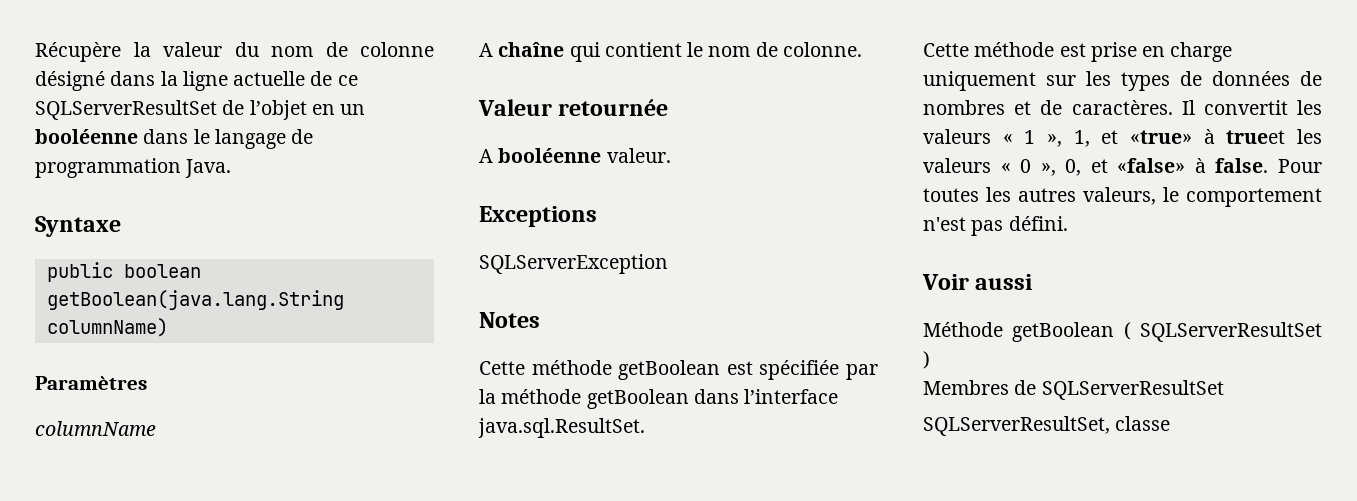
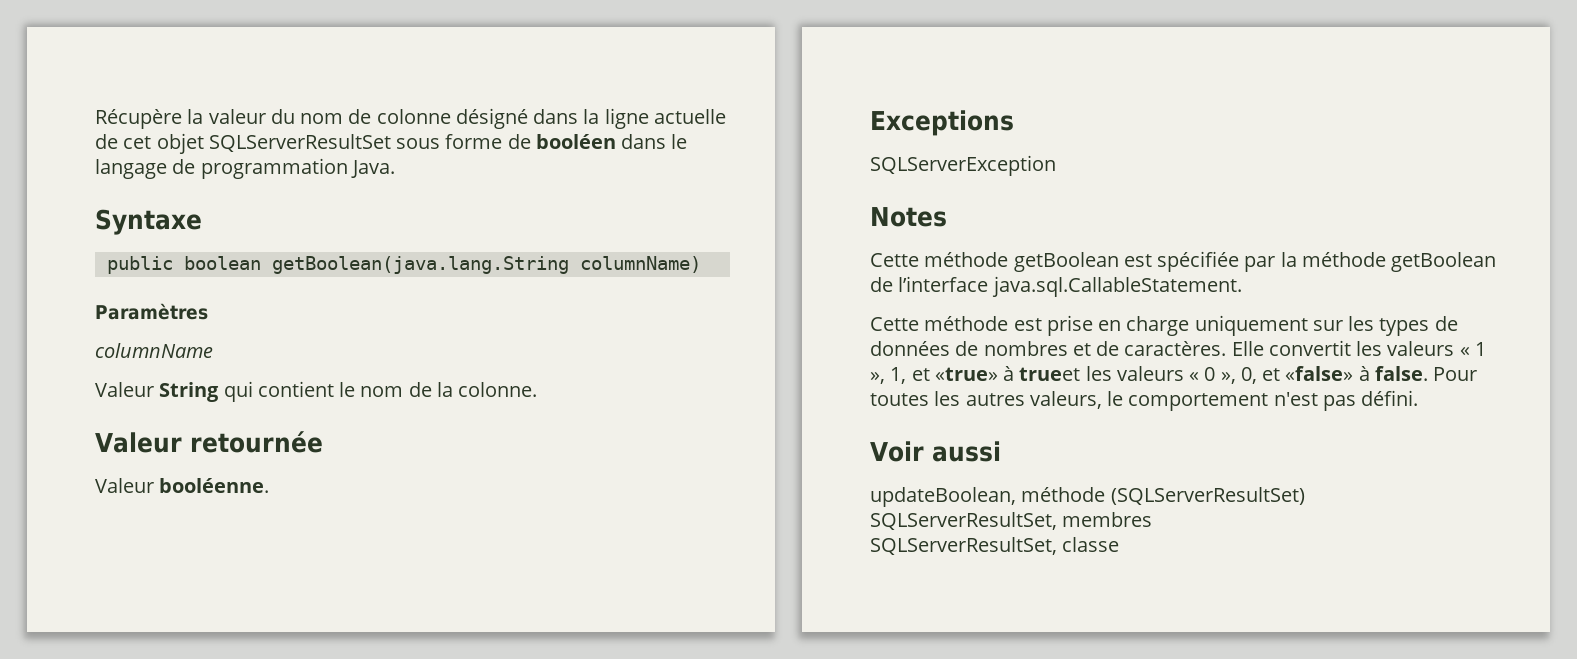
- Récupère la valeur du nom de colonne désigné dans la ligne actuelle de ce SQLServerResultSet de l’objet en un booléenne dans le langage de programmation Java.
+ Récupère la valeur du nom de colonne désigné dans la ligne actuelle de cet objet SQLServerResultSet sous forme de booléen dans le langage de programmation Java.
- A chaîne qui contient le nom de colonne.
+ Valeur String qui contient le nom de la colonne.
- A booléenne valeur.
+ Valeur booléenne.
- Cette méthode getBoolean est spécifiée par la méthode getBoolean dans l’interface java.sql.ResultSet.
+ Cette méthode getBoolean est spécifiée par la méthode getBoolean de l’interface java.sql.CallableStatement.
- Il convertit les valeurs « 1 », 1, et «true» à trueet les valeurs « 0 », 0, et «false» à false.
+ Elle convertit les valeurs « 1 », 1, et «true» à trueet les valeurs « 0 », 0, et «false» à false.
- Méthode getBoolean ( SQLServerResultSet )
- Membres de SQLServerResultSet
+ updateBoolean, méthode (SQLServerResultSet)
+ SQLServerResultSet, membres

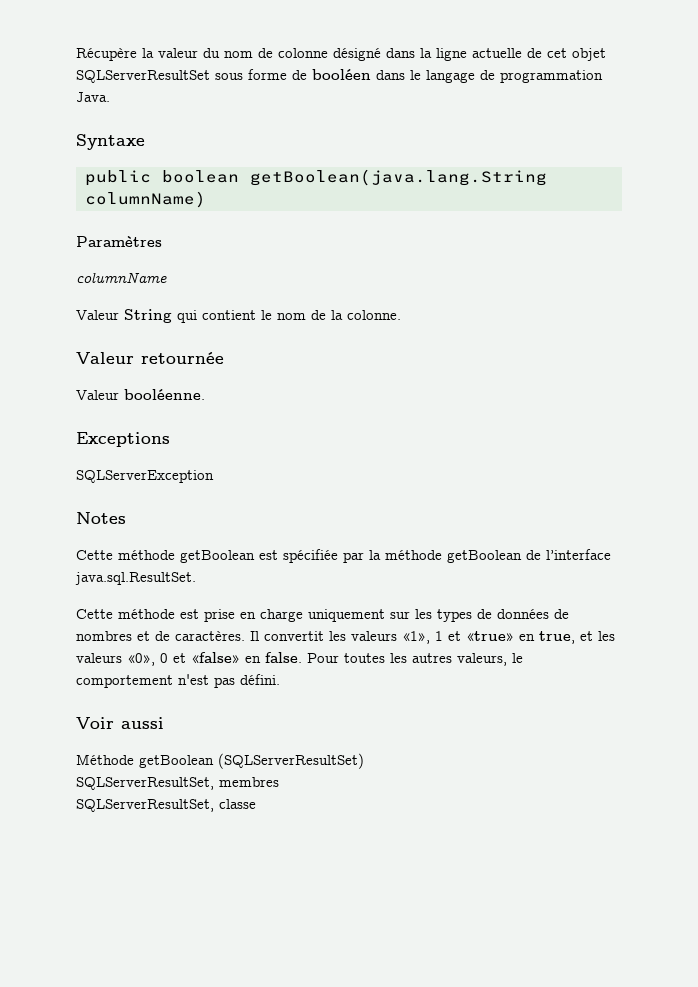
- Cette méthode getBoolean est spécifiée par la méthode getBoolean de l’interface java.sql.CallableStatement.
+ Cette méthode getBoolean est spécifiée par la méthode getBoolean de l’interface java.sql.ResultSet.
- Elle convertit les valeurs « 1 », 1, et «true» à trueet les valeurs « 0 », 0, et «false» à false.
+ Il convertit les valeurs «1», 1 et «true» en true, et les valeurs «0», 0 et «false» en false.
- updateBoolean, méthode (SQLServerResultSet)
+ Méthode getBoolean (SQLServerResultSet)

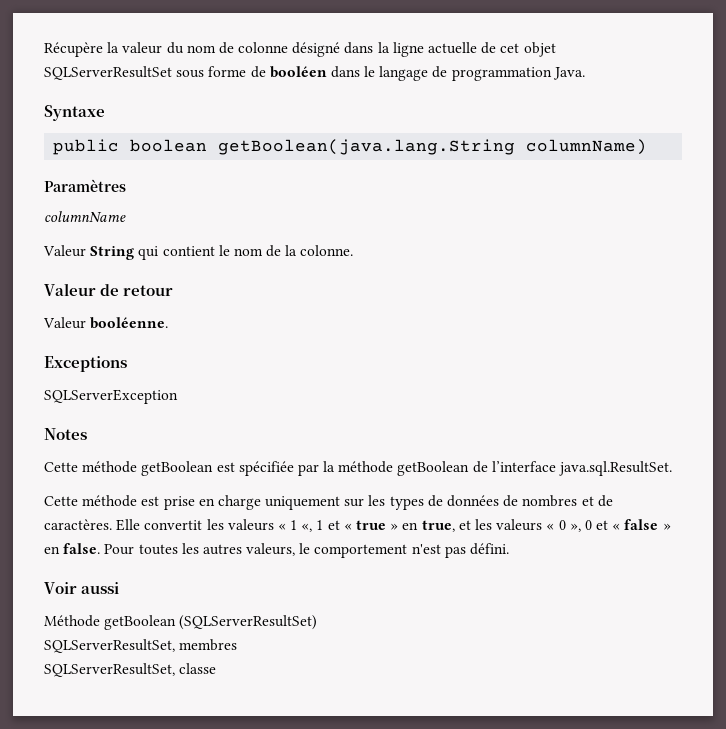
- Valeur retournée
+ Valeur de retour
- Il convertit les valeurs «1», 1 et «true» en true, et les valeurs «0», 0 et «false» en false.
+ Elle convertit les valeurs « 1 «, 1 et « true » en true, et les valeurs « 0 », 0 et « false » en false.

